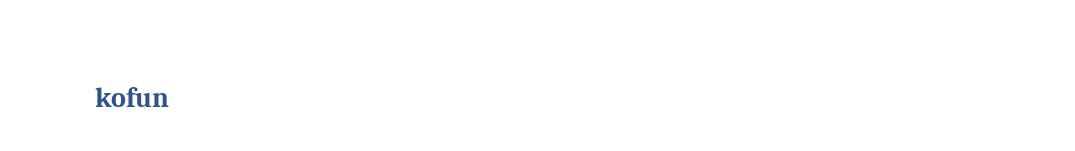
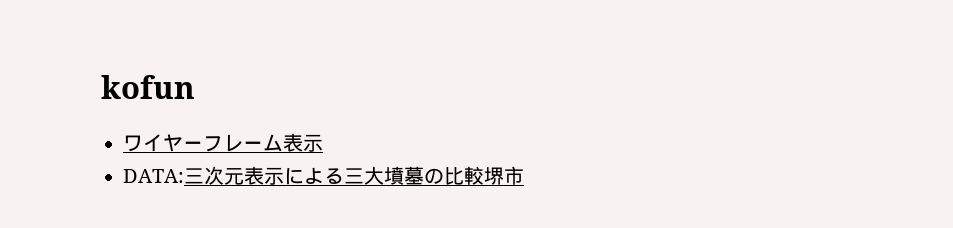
+ ワイヤーフレーム表示
+ DATA:三次元表示による三大墳墓の比較堺市

